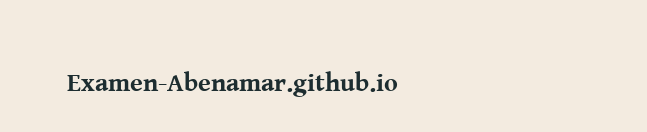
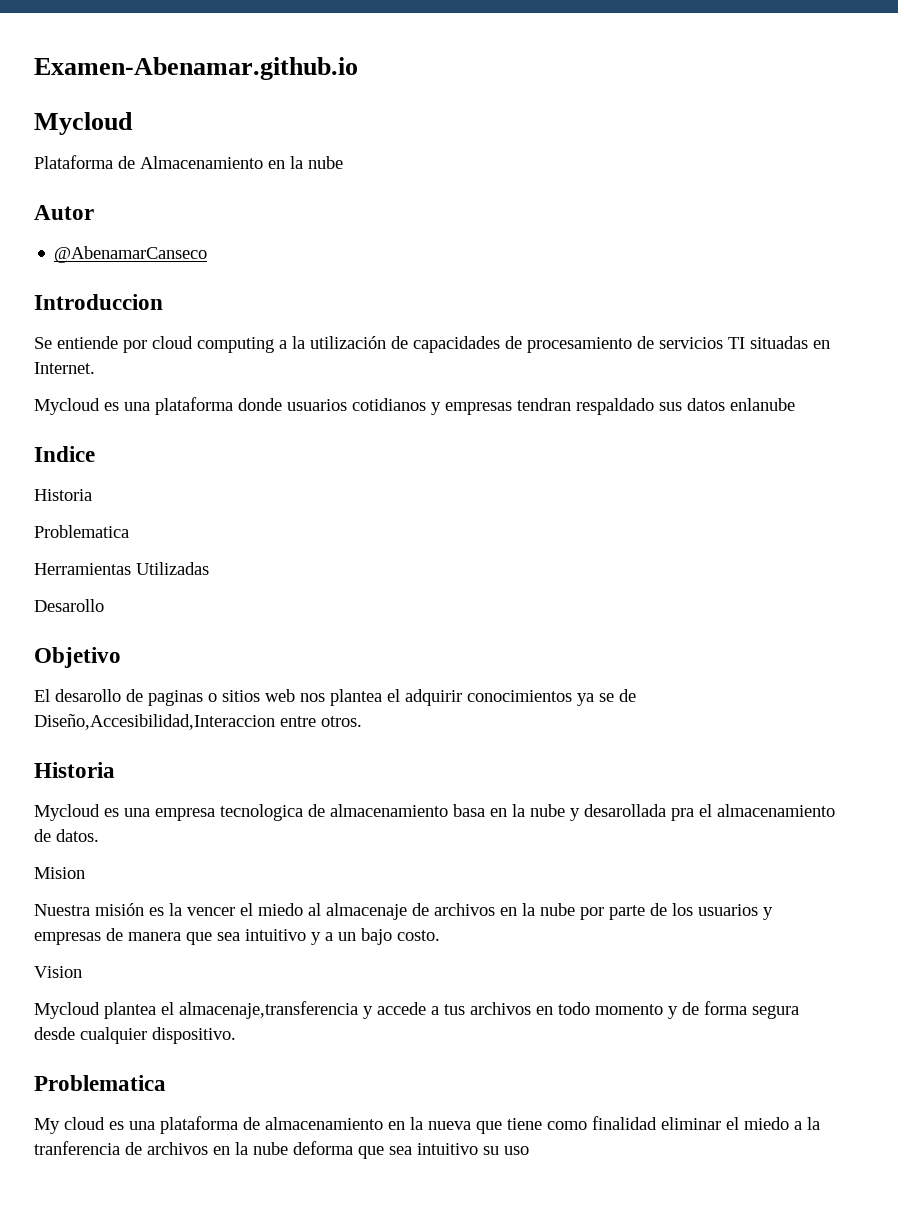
  Examen-Abenamar.github.io
+ Mycloud
+ Plataforma de Almacenamiento en la nube
+ Autor
+ @AbenamarCanseco
+ Introduccion
+ Se entiende por cloud computing a la utilización de capacidades de procesamiento de servicios TI situadas en Internet.
+ Mycloud es una plataforma donde usuarios cotidianos y empresas tendran respaldado sus datos enlanube
+ Indice
+ Historia
+ Problematica
+ Herramientas Utilizadas
+ Desarollo
+ Objetivo
+ El desarollo de paginas o sitios web nos plantea el adquirir conocimientos ya se de Diseño,Accesibilidad,Interaccion entre otros.
+ Historia
+ Mycloud es una empresa tecnologica de almacenamiento basa en la nube y desarollada pra el almacenamiento de datos.
+ Mision
+ Nuestra misión es la vencer el miedo al almacenaje de archivos en la nube por parte de los usuarios y empresas de manera que sea intuitivo y a un bajo costo.
+ Vision
+ Mycloud plantea el almacenaje,transferencia y accede a tus archivos en todo momento y de forma segura desde cualquier dispositivo.
+ Problematica
+ My cloud es una plataforma de almacenamiento en la nueva que tiene como finalidad eliminar el miedo a la tranferencia de archivos en la nube deforma que sea intuitivo su uso

